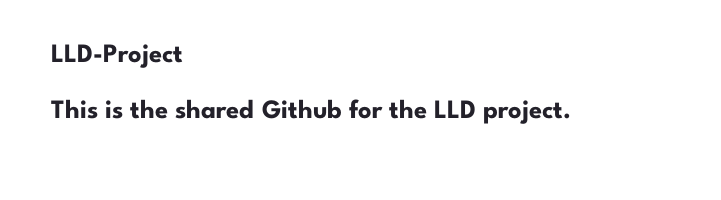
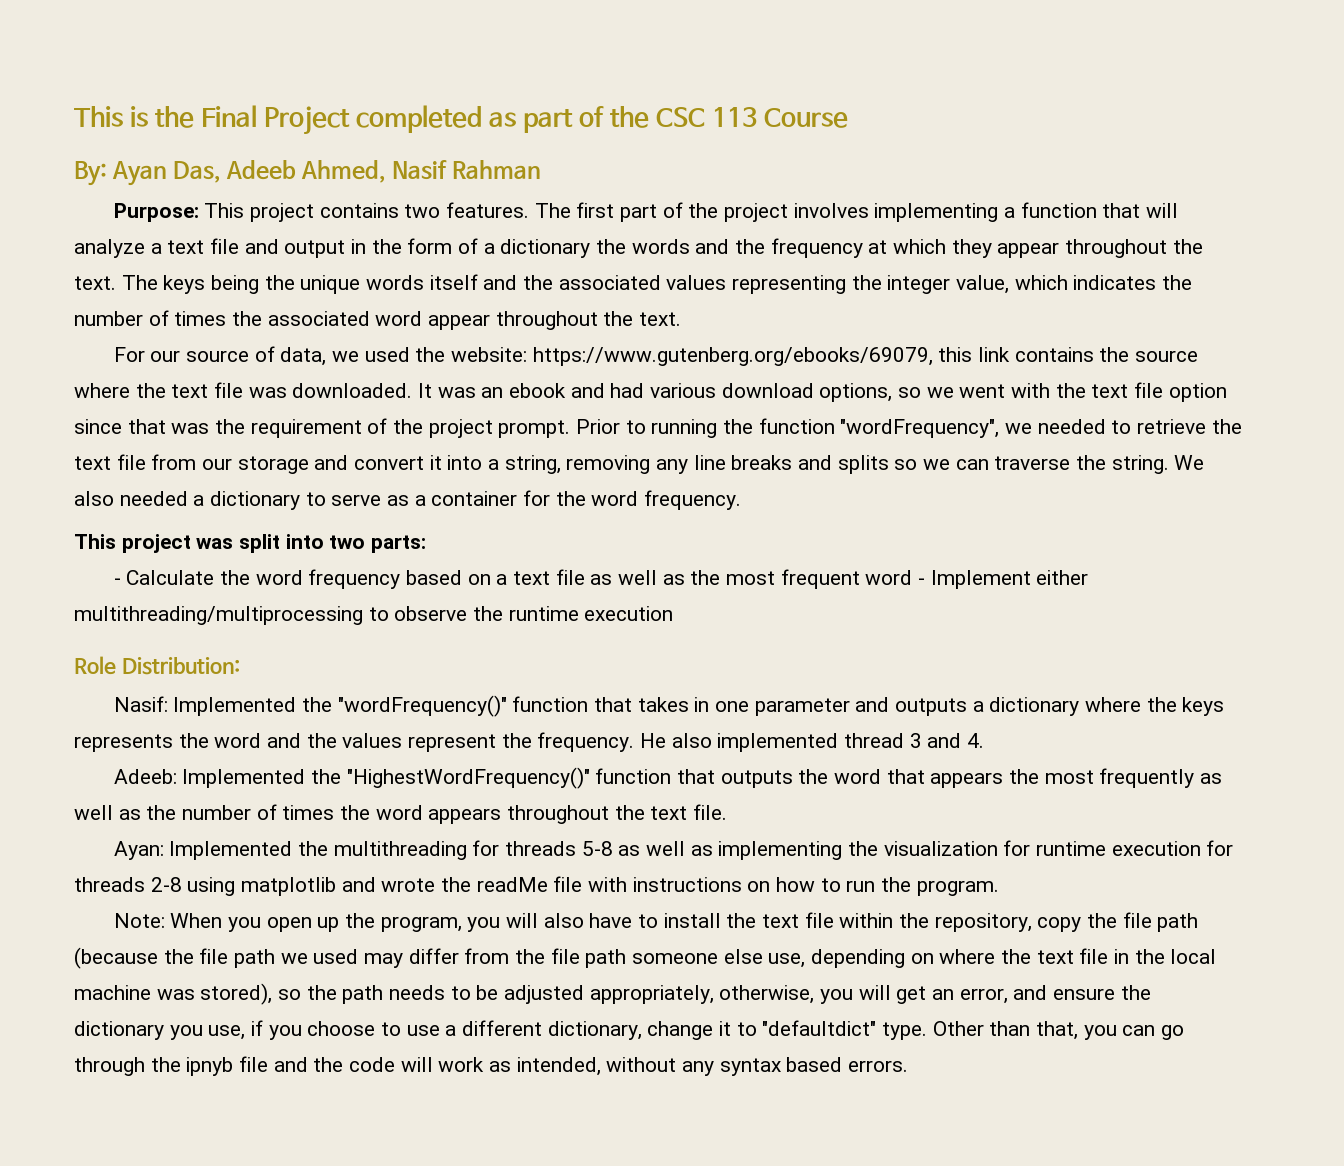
- LLD-Project
- This is the shared Github for the LLD project.
+ This is the Final Project completed as part of the CSC 113 Course
+ By: Ayan Das, Adeeb Ahmed, Nasif Rahman
+ Purpose: This project contains two features. The first part of the project involves implementing a function that will analyze a text file and output in the form of a dictionary the words and the frequency at which they appear throughout the text. The keys being the unique words itself and the associated values representing the integer value, which indicates the number of times the associated word appear throughout the text.
+ For our source of data, we used the website: https://www.gutenberg.org/ebooks/69079, this link contains the source where the text file was downloaded. It was an ebook and had various download options, so we went with the text file option since that was the requirement of the project prompt. Prior to running the function "wordFrequency", we needed to retrieve the text file from our storage and convert it into a string, removing any line breaks and splits so we can traverse the string. We also needed a dictionary to serve as a container for the word frequency.
+ This project was split into two parts:
+ - Calculate the word frequency based on a text file as well as the most frequent word - Implement either multithreading/multiprocessing to observe the runtime execution
+ Role Distribution:
+ Nasif: Implemented the "wordFrequency()" function that takes in one parameter and outputs a dictionary where the keys represents the word and the values represent the frequency. He also implemented thread 3 and 4.
+ Adeeb: Implemented the "HighestWordFrequency()" function that outputs the word that appears the most frequently as well as the number of times the word appears throughout the text file.
+ Ayan: Implemented the multithreading for threads 5-8 as well as implementing the visualization for runtime execution for threads 2-8 using matplotlib and wrote the readMe file with instructions on how to run the program.
+ Note: When you open up the program, you will also have to install the text file within the repository, copy the file path (because the file path we used may differ from the file path someone else use, depending on where the text file in the local machine was stored), so the path needs to be adjusted appropriately, otherwise, you will get an error, and ensure the dictionary you use, if you choose to use a different dictionary, change it to "defaultdict" type. Other than that, you can go through the ipnyb file and the code will work as intended, without any syntax based errors.

